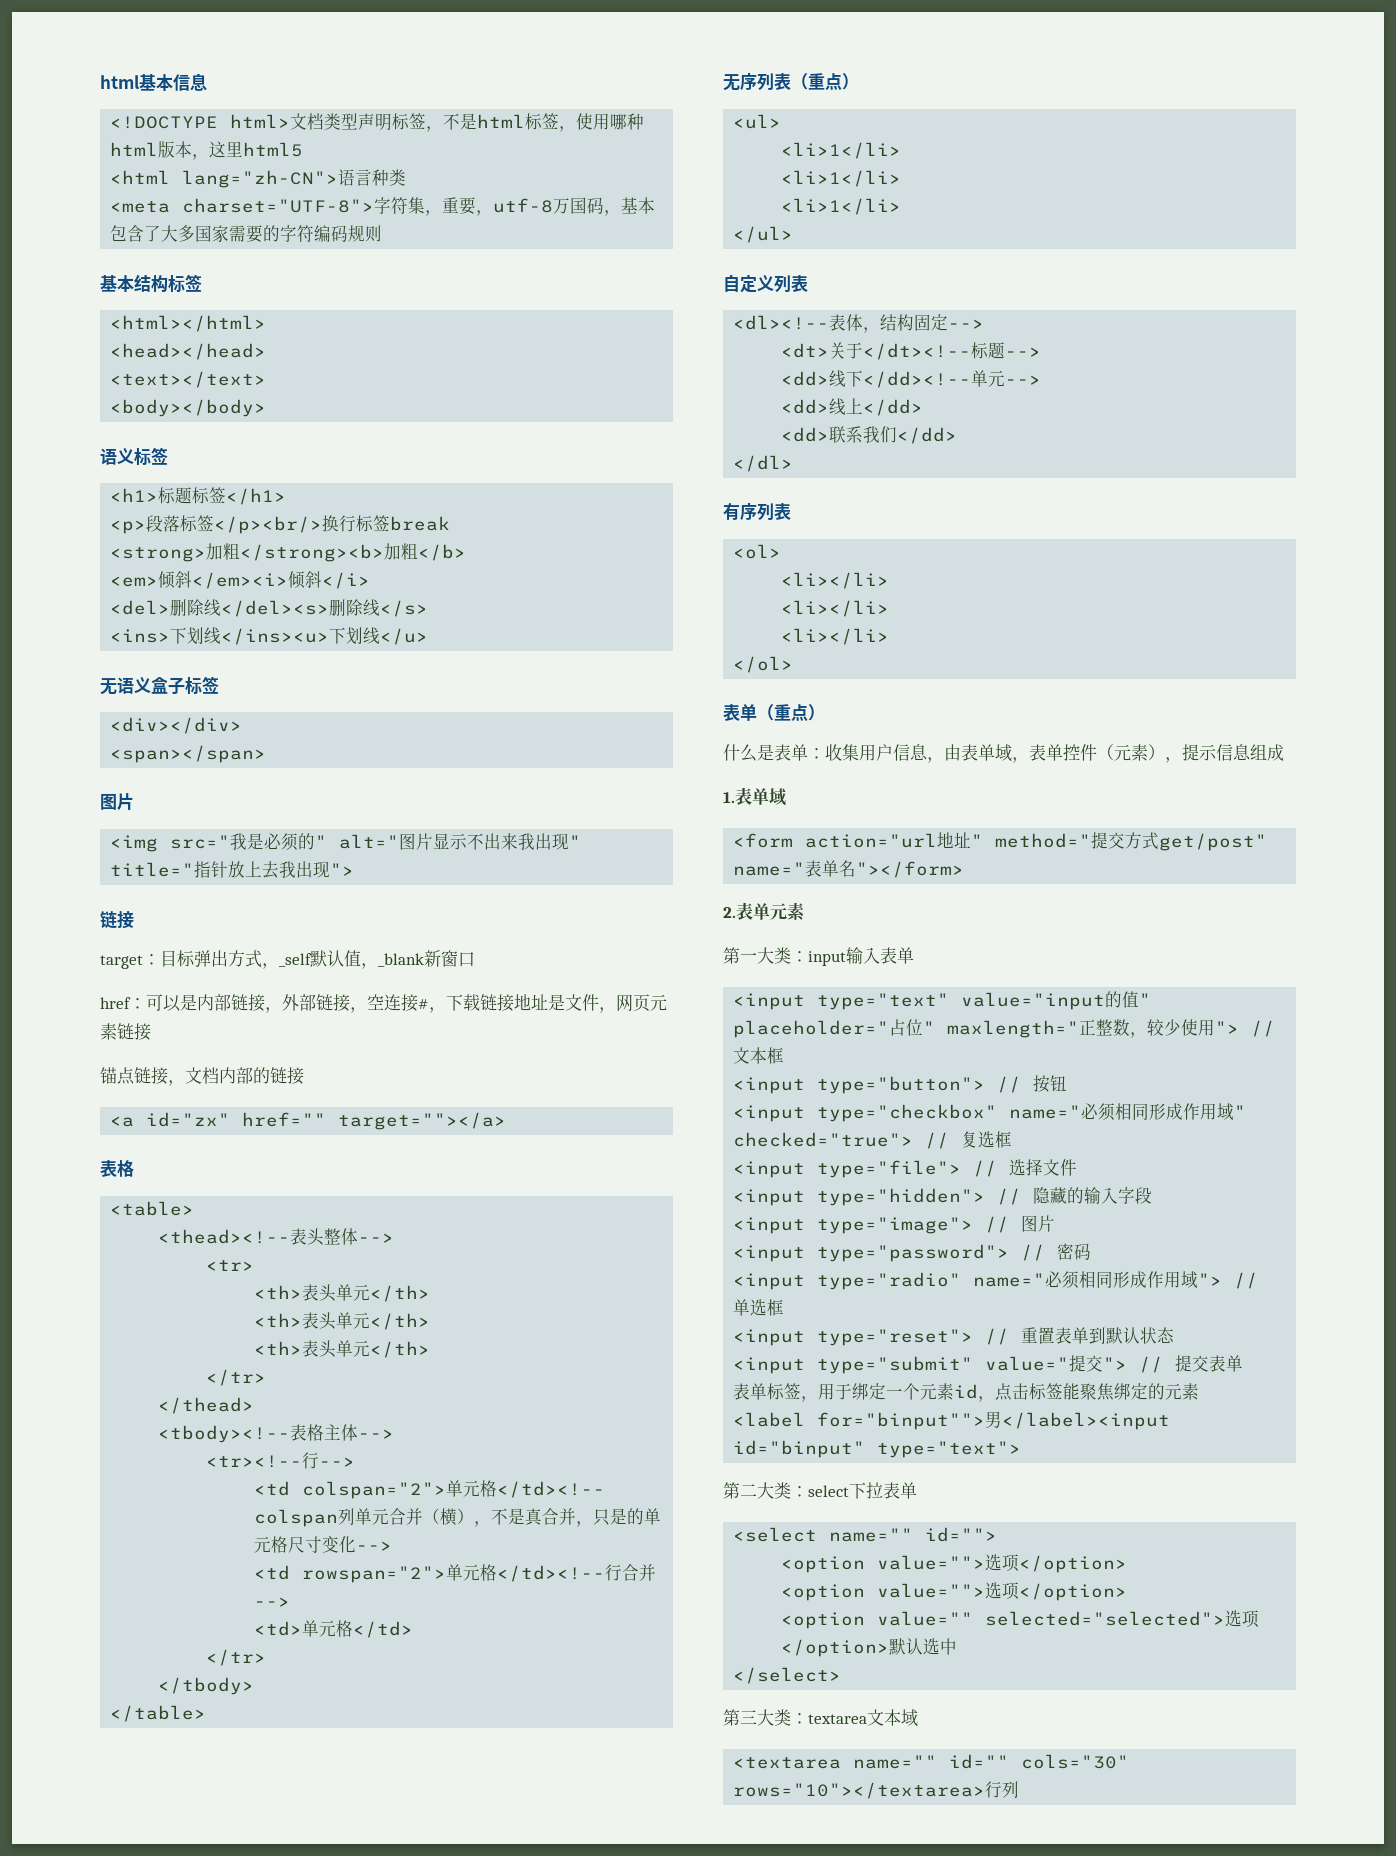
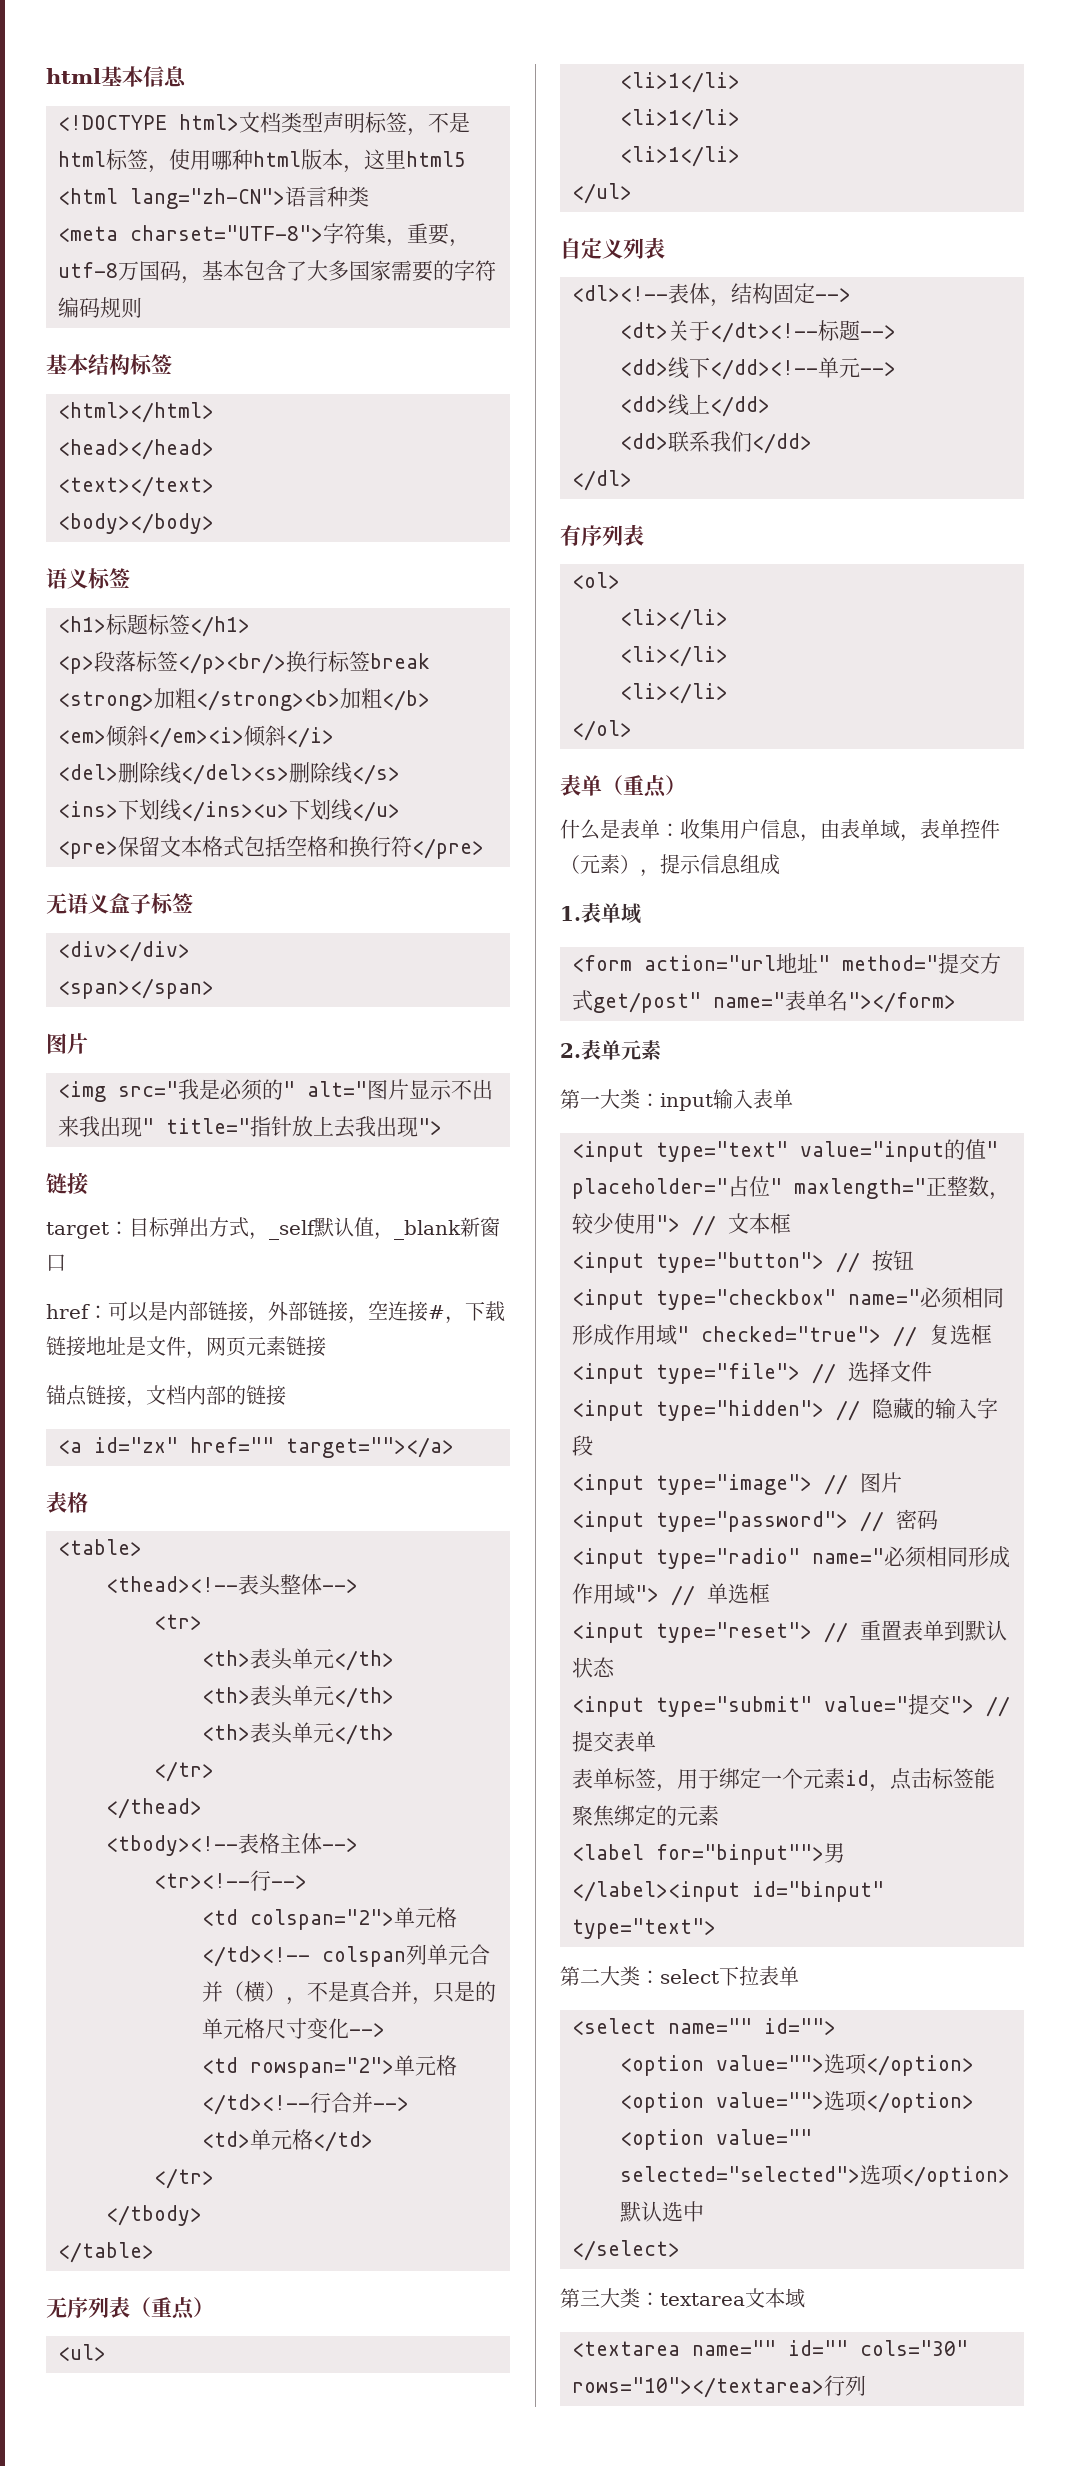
+ <pre>保留文本格式包括空格和换行符</pre>

